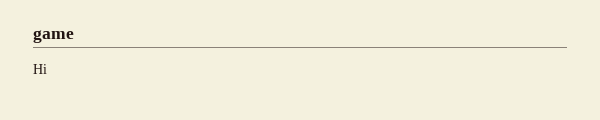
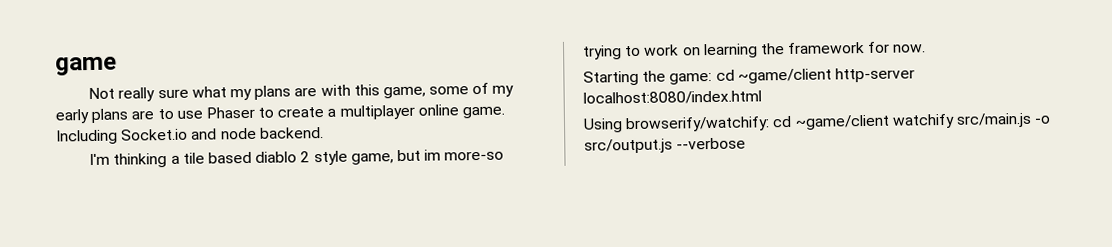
- Hi
+ Not really sure what my plans are with this game, some of my early plans are to use Phaser to create a multiplayer online game. Including Socket.io and node backend.
+ I'm thinking a tile based diablo 2 style game, but im more-so trying to work on learning the framework for now.
+ Starting the game: cd ~game/client http-server localhost:8080/index.html
+ Using browserify/watchify: cd ~game/client watchify src/main.js -o src/output.js --verbose

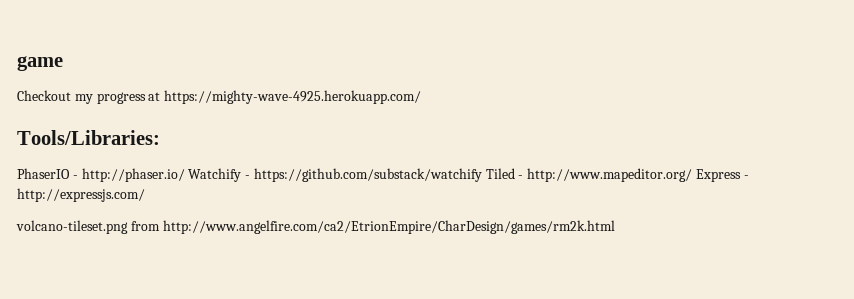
- Not really sure what my plans are with this game, some of my early plans are to use Phaser to create a multiplayer online game. Including Socket.io and node backend.
- I'm thinking a tile based diablo 2 style game, but im more-so trying to work on learning the framework for now.
- Starting the game: cd ~game/client http-server localhost:8080/index.html
- Using browserify/watchify: cd ~game/client watchify src/main.js -o src/output.js --verbose
+ Checkout my progress at https://mighty-wave-4925.herokuapp.com/
+ Tools/Libraries:
+ PhaserIO - http://phaser.io/ Watchify - https://github.com/substack/watchify Tiled - http://www.mapeditor.org/ Express - http://expressjs.com/
+ volcano-tileset.png from http://www.angelfire.com/ca2/EtrionEmpire/CharDesign/games/rm2k.html

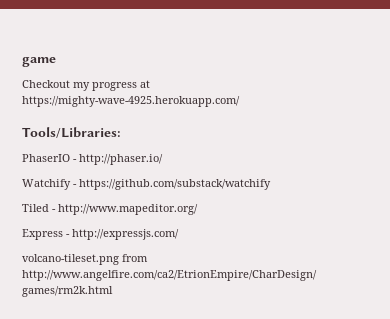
- PhaserIO - http://phaser.io/ Watchify - https://github.com/substack/watchify Tiled - http://www.mapeditor.org/ Express - http://expressjs.com/
+ PhaserIO - http://phaser.io/
+ Watchify - https://github.com/substack/watchify
+ Tiled - http://www.mapeditor.org/
+ Express - http://expressjs.com/

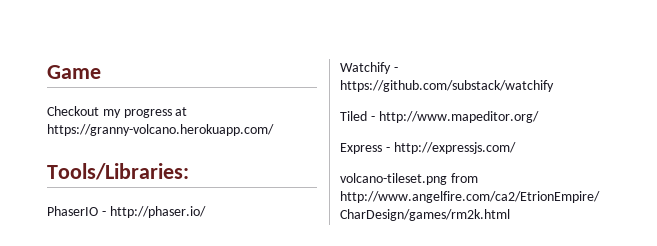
- game
+ Game
- Checkout my progress at https://mighty-wave-4925.herokuapp.com/
+ Checkout my progress at https://granny-volcano.herokuapp.com/

